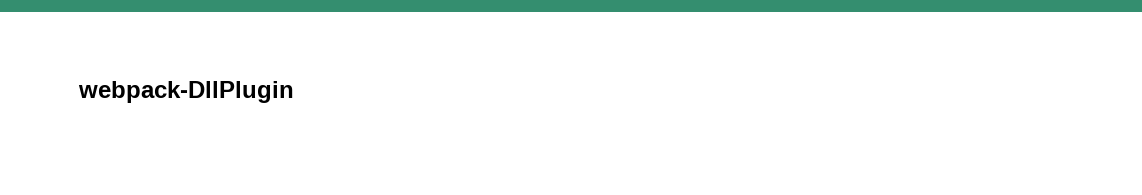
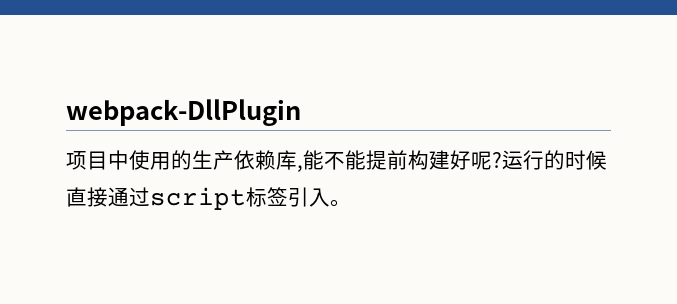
+ 项目中使用的生产依赖库,能不能提前构建好呢?运行的时候直接通过script标签引入。

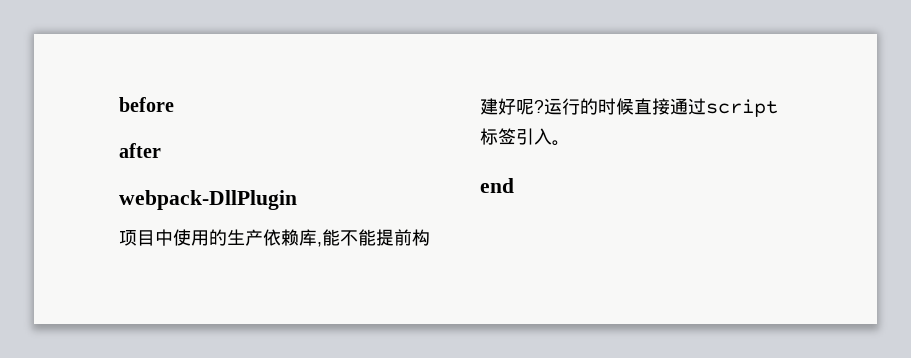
+ before
+ after
+ end

